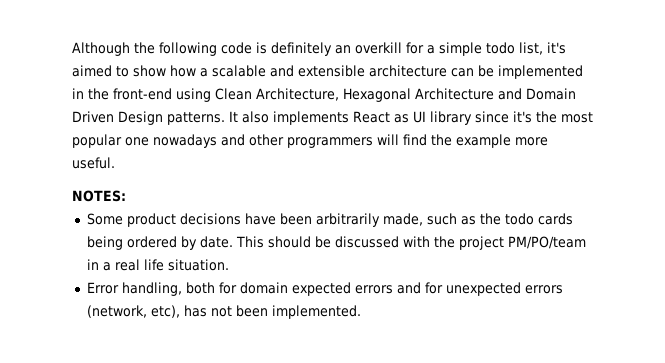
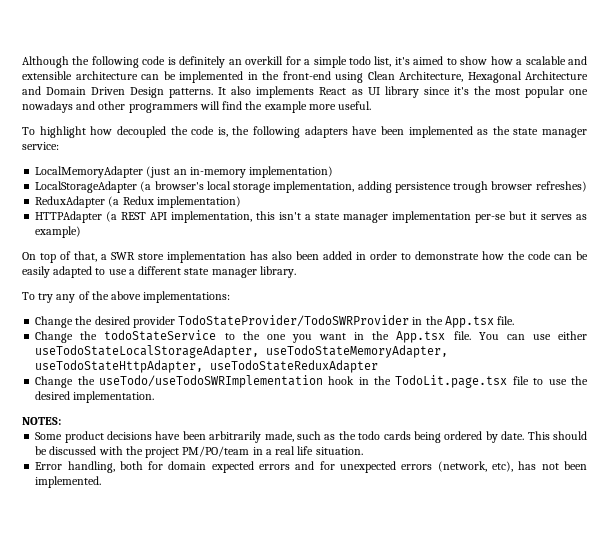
+ To highlight how decoupled the code is, the following adapters have been implemented as the state manager service:
+ LocalMemoryAdapter (just an in-memory implementation)
+ LocalStorageAdapter (a browser's local storage implementation, adding persistence trough browser refreshes)
+ ReduxAdapter (a Redux implementation)
+ HTTPAdapter (a REST API implementation, this isn't a state manager implementation per-se but it serves as example)
+ On top of that, a SWR store implementation has also been added in order to demonstrate how the code can be easily adapted to use a different state manager library.
+ To try any of the above implementations:
+ Change the desired provider TodoStateProvider/TodoSWRProvider in the App.tsx file.
+ Change the todoStateService to the one you want in the App.tsx file. You can use either useTodoStateLocalStorageAdapter, useTodoStateMemoryAdapter, useTodoStateHttpAdapter, useTodoStateReduxAdapter
+ Change the useTodo/useTodoSWRImplementation hook in the TodoLit.page.tsx file to use the desired implementation.

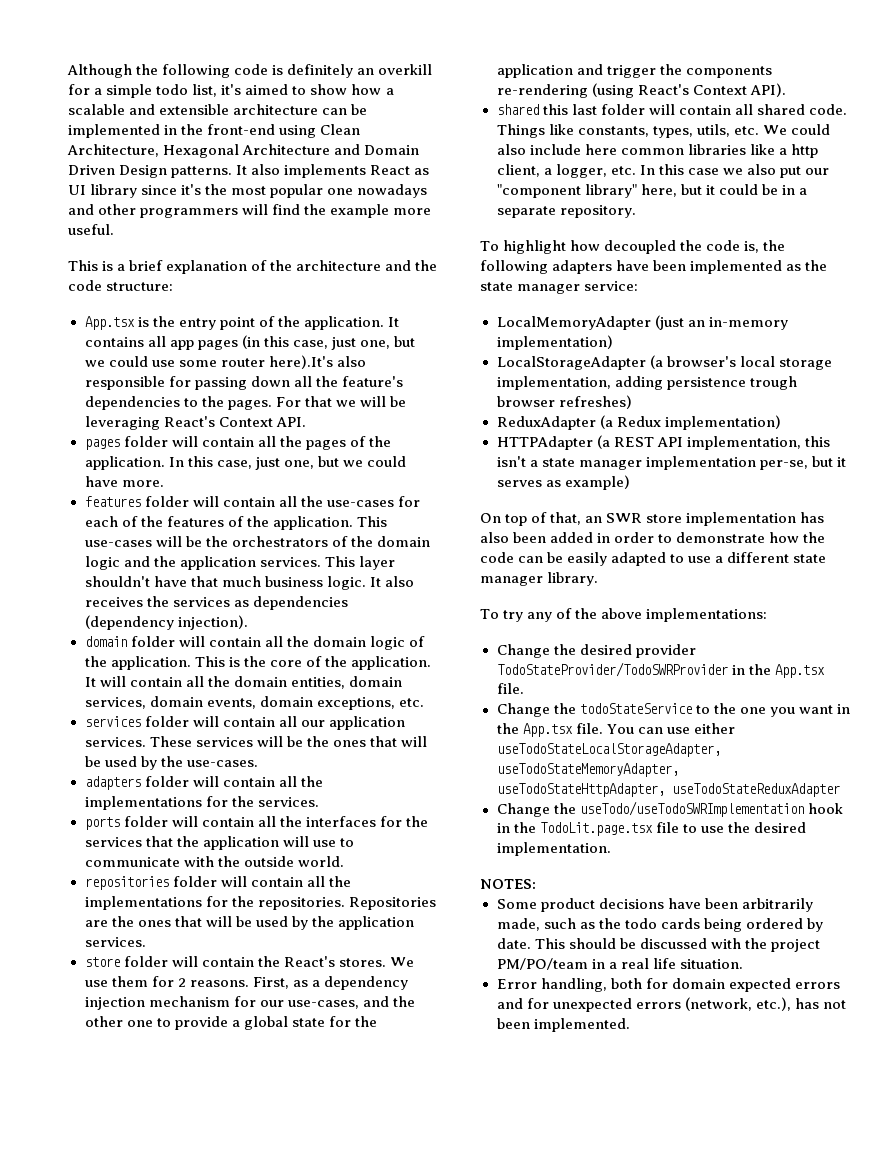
+ This is a brief explanation of the architecture and the code structure:
+ App.tsx is the entry point of the application. It contains all app pages (in this case, just one, but we could use some router here).It's also responsible for passing down all the feature's dependencies to the pages. For that we will be leveraging React's Context API.
+ pages folder will contain all the pages of the application. In this case, just one, but we could have more.
+ features folder will contain all the use-cases for each of the features of the application. This use-cases will be the orchestrators of the domain logic and the application services. This layer shouldn't have that much business logic. It also receives the services as dependencies (dependency injection).
+ domain folder will contain all the domain logic of the application. This is the core of the application. It will contain all the domain entities, domain services, domain events, domain exceptions, etc.
+ services folder will contain all our application services. These services will be the ones that will be used by the use-cases.
+ adapters folder will contain all the implementations for the services.
+ ports folder will contain all the interfaces for the services that the application will use to communicate with the outside world.
+ repositories folder will contain all the implementations for the repositories. Repositories are the ones that will be used by the application services.
+ store folder will contain the React's stores. We use them for 2 reasons. First, as a dependency injection mechanism for our use-cases, and the other one to provide a global state for the application and trigger the components re-rendering (using React's Context API).
+ shared this last folder will contain all shared code. Things like constants, types, utils, etc. We could also include here common libraries like a http client, a logger, etc. In this case we also put our "component library" here, but it could be in a separate repository.
- HTTPAdapter (a REST API implementation, this isn't a state manager implementation per-se but it serves as example)
+ HTTPAdapter (a REST API implementation, this isn't a state manager implementation per-se, but it serves as example)
- On top of that, a SWR store implementation has also been added in order to demonstrate how the code can be easily adapted to use a different state manager library.
+ On top of that, an SWR store implementation has also been added in order to demonstrate how the code can be easily adapted to use a different state manager library.
- Error handling, both for domain expected errors and for unexpected errors (network, etc), has not been implemented.
+ Error handling, both for domain expected errors and for unexpected errors (network, etc.), has not been implemented.

